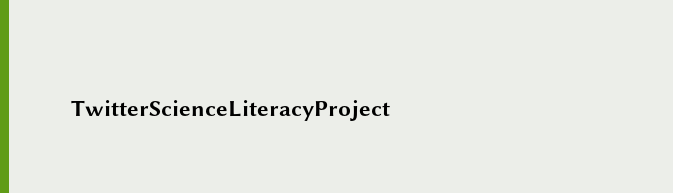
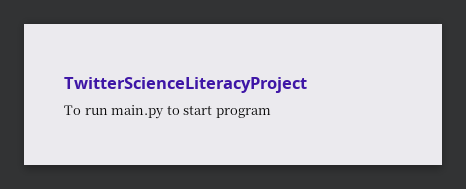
+ To run main.py to start program

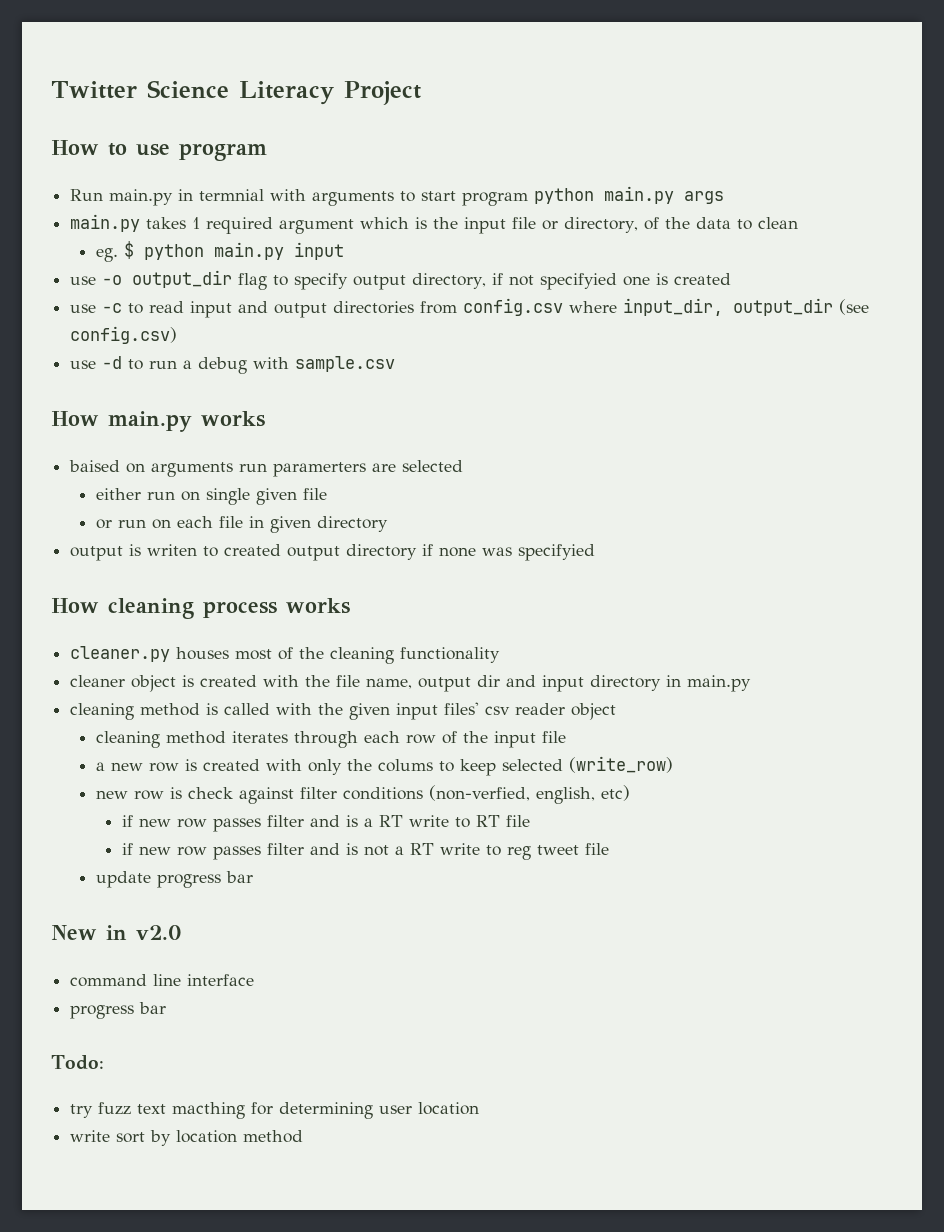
- TwitterScienceLiteracyProject
- To run main.py to start program
+ Twitter Science Literacy Project
+ How to use program
+ Run main.py in termnial with arguments to start program python main.py args
+ main.py takes 1 required argument which is the input file or directory, of the data to clean
+ eg. $ python main.py input
+ use -o output_dir flag to specify output directory, if not specifyied one is created
+ use -c to read input and output directories from config.csv where input_dir, output_dir (see config.csv)
+ use -d to run a debug with sample.csv
+ How main.py works
+ baised on arguments run paramerters are selected
+ either run on single given file
+ or run on each file in given directory
+ output is writen to created output directory if none was specifyied
+ How cleaning process works
+ cleaner.py houses most of the cleaning functionality
+ cleaner object is created with the file name, output dir and input directory in main.py
+ cleaning method is called with the given input files' csv reader object
+ cleaning method iterates through each row of the input file
+ a new row is created with only the colums to keep selected (write_row)
+ new row is check against filter conditions (non-verfied, english, etc)
+ if new row passes filter and is a RT write to RT file
+ if new row passes filter and is not a RT write to reg tweet file
+ update progress bar
+ New in v2.0
+ command line interface
+ progress bar
+ Todo:
+ try fuzz text macthing for determining user location
+ write sort by location method

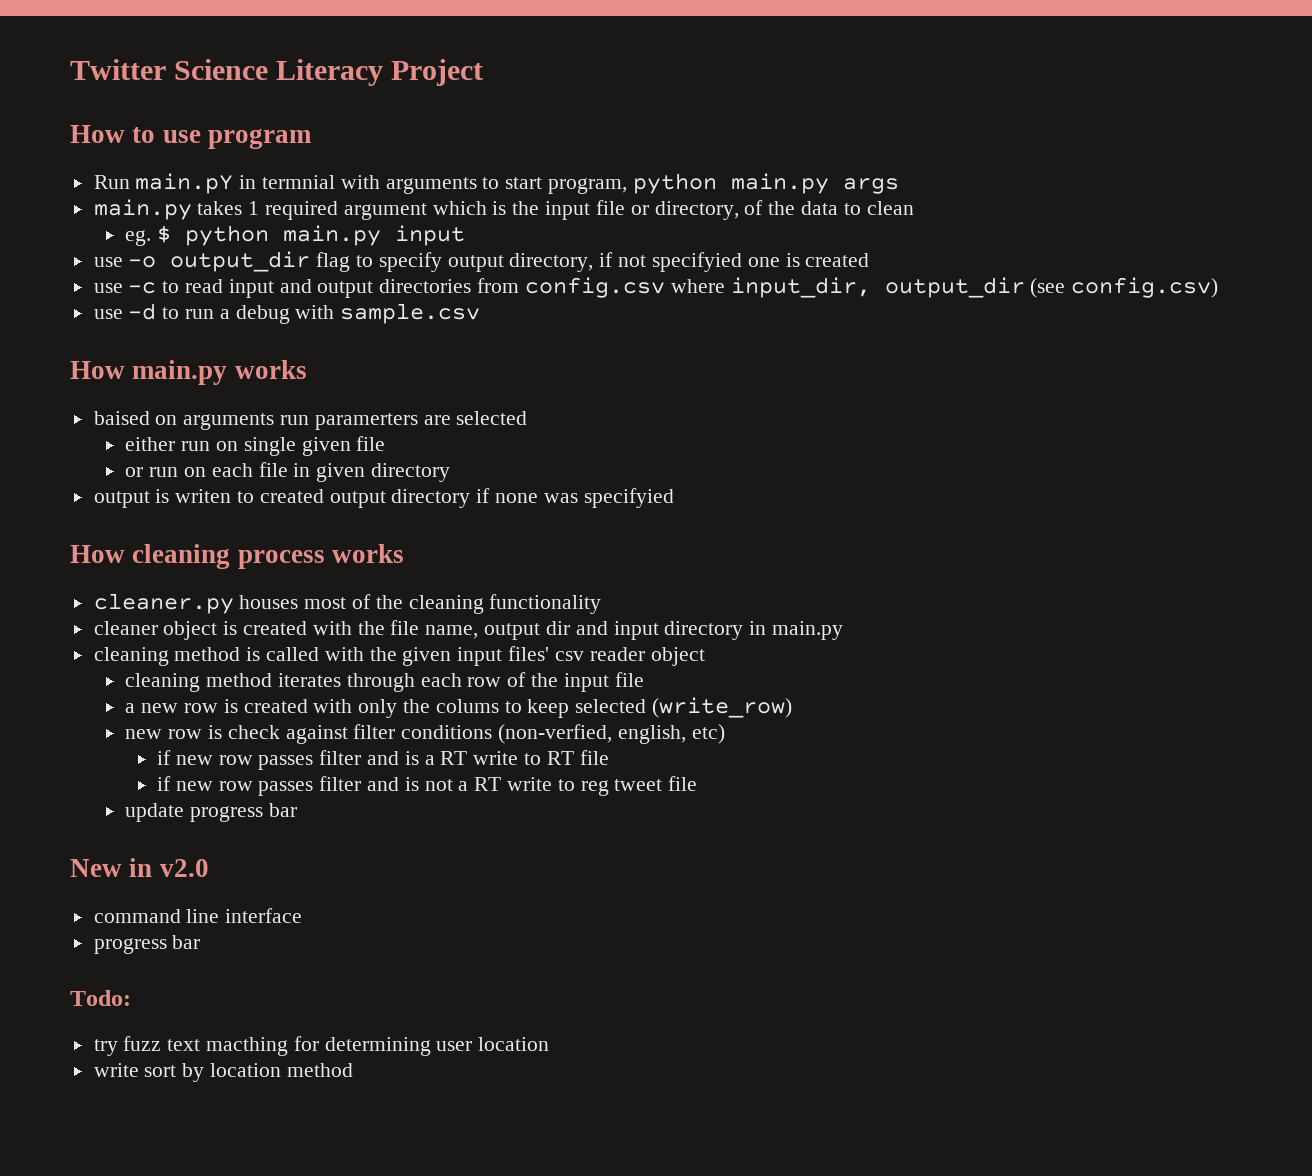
- Run main.py in termnial with arguments to start program python main.py args
+ Run main.pY in termnial with arguments to start program, python main.py args

